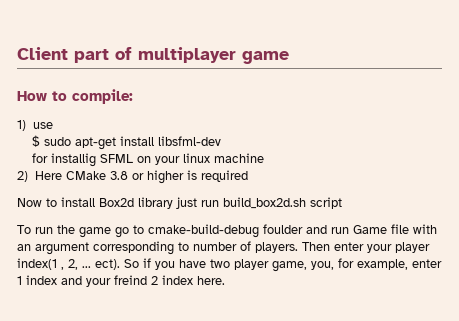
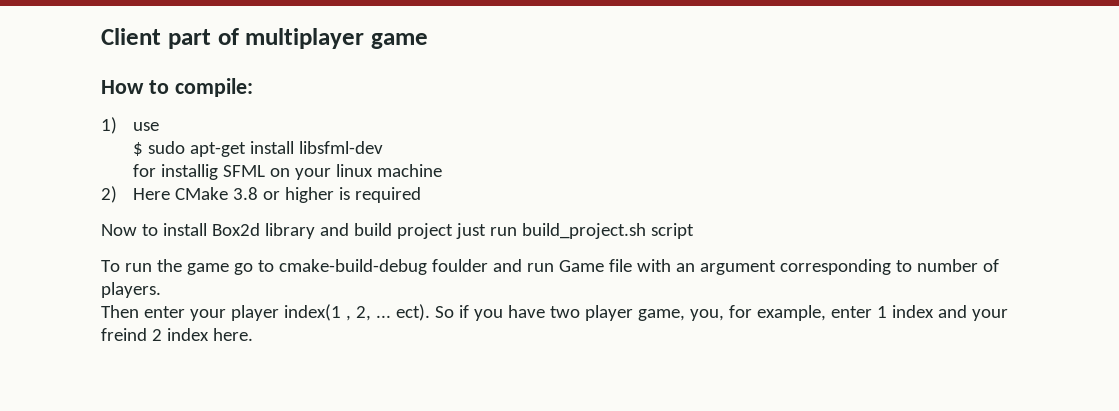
- Now to install Box2d library just run build_box2d.sh script
+ Now to install Box2d library and build project just run build_project.sh script
- To run the game go to cmake-build-debug foulder and run Game file with an argument corresponding to number of players. Then enter your player index(1 , 2, ... ect).
+ To run the game go to cmake-build-debug foulder and run Game file with an argument corresponding to number of players.
+ Then enter your player index(1 , 2, ... ect).

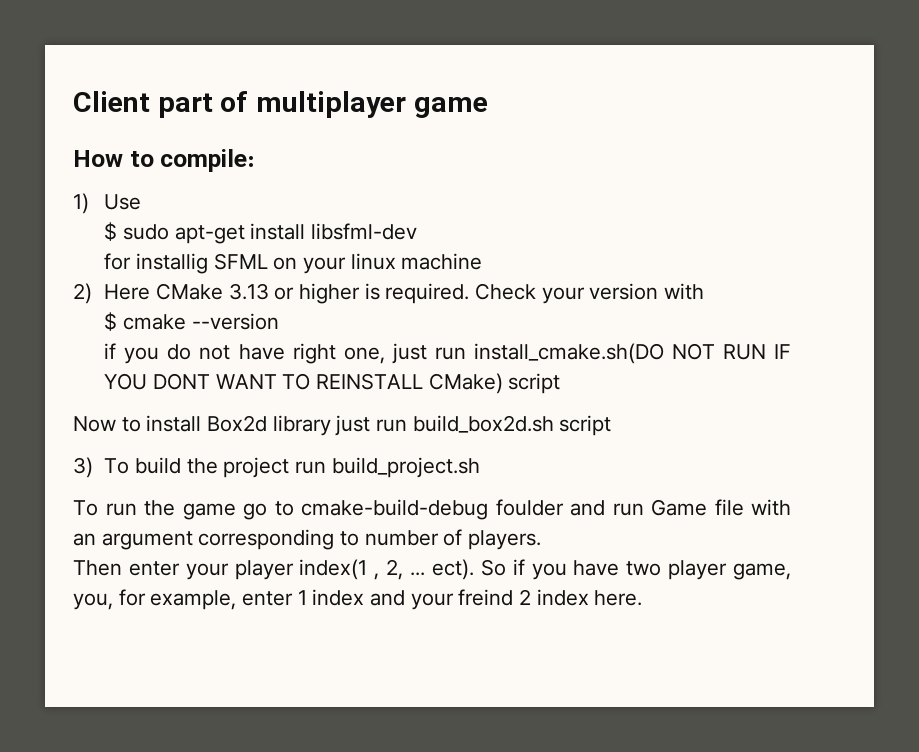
- 1) use
+ 1) Use
- 2) Here CMake 3.8 or higher is required
+ 2) Here CMake 3.13 or higher is required. Check your version with
+ $ cmake --version
+ if you do not have right one, just run install_cmake.sh(DO NOT RUN IF YOU DONT WANT TO REINSTALL CMake) script
- Now to install Box2d library and build project just run build_project.sh script
+ Now to install Box2d library just run build_box2d.sh script
+ 3) To build the project run build_project.sh

